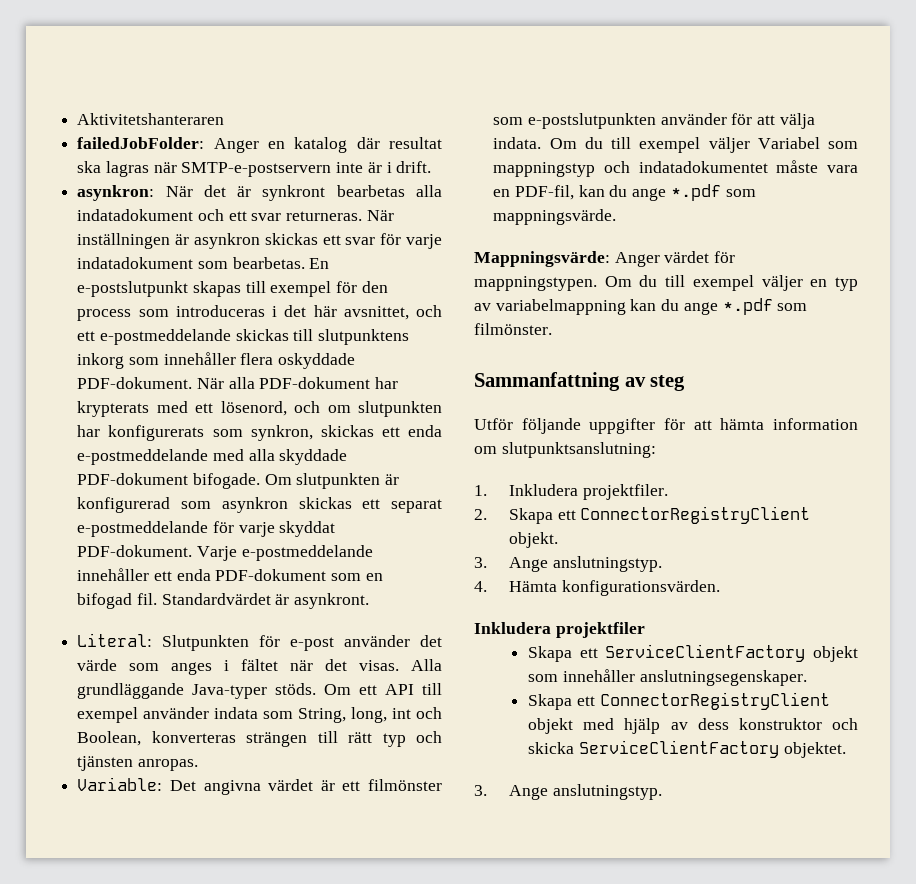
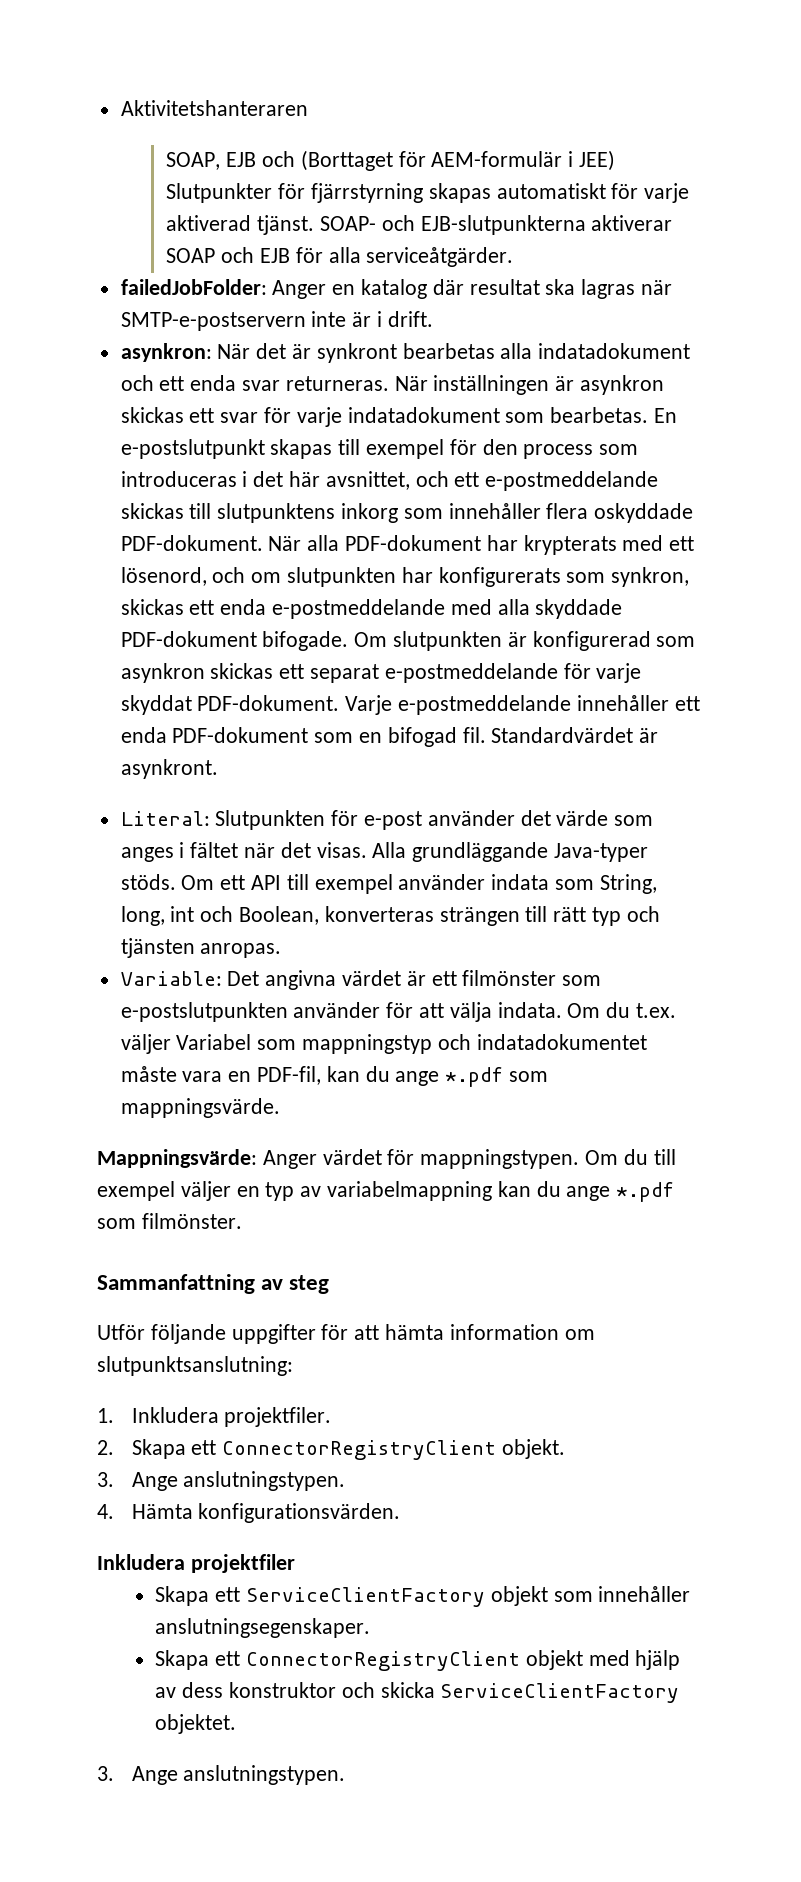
+ SOAP, EJB och (Borttaget för AEM-formulär i JEE) Slutpunkter för fjärrstyrning skapas automatiskt för varje aktiverad tjänst. SOAP- och EJB-slutpunkterna aktiverar SOAP och EJB för alla serviceåtgärder.
- asynkron: När det är synkront bearbetas alla indatadokument och ett svar returneras.
+ asynkron: När det är synkront bearbetas alla indatadokument och ett enda svar returneras.
- Om du till exempel väljer Variabel som mappningstyp och indatadokumentet måste vara en PDF-fil, kan du ange *.pdf som mappningsvärde.
+ Om du t.ex. väljer Variabel som mappningstyp och indatadokumentet måste vara en PDF-fil, kan du ange *.pdf som mappningsvärde.
  2. Skapa ett ConnectorRegistryClient objekt.
- 3. Ange anslutningstyp.
+ 3. Ange anslutningstypen.
  Skapa ett ConnectorRegistryClient objekt med hjälp av dess konstruktor och skicka ServiceClientFactory objektet.
- 3. Ange anslutningstyp.
+ 3. Ange anslutningstypen.

